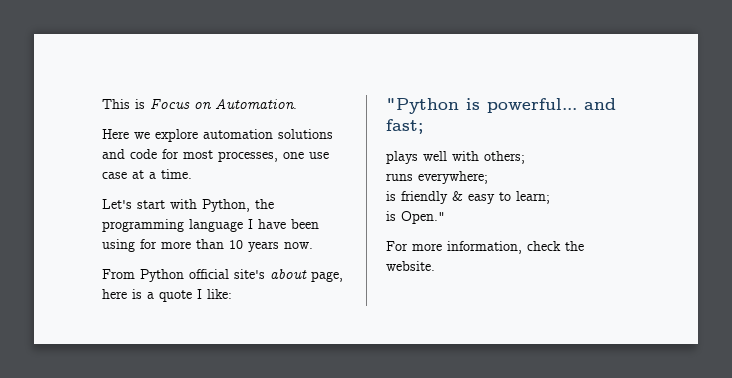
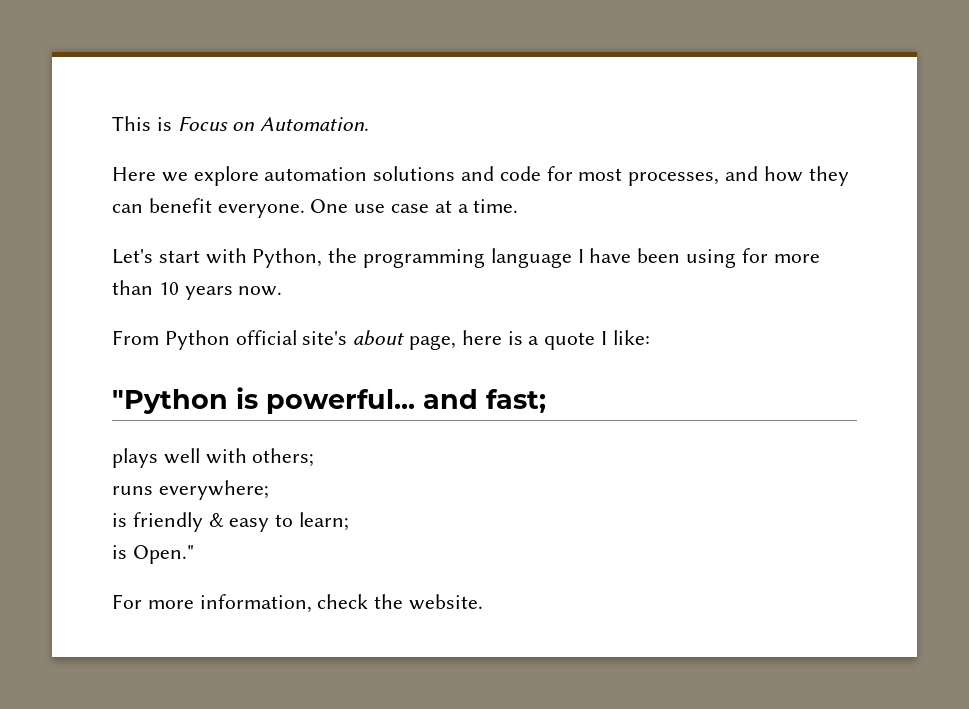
- Here we explore automation solutions and code for most processes, one use case at a time.
+ Here we explore automation solutions and code for most processes, and how they can benefit everyone. One use case at a time.

